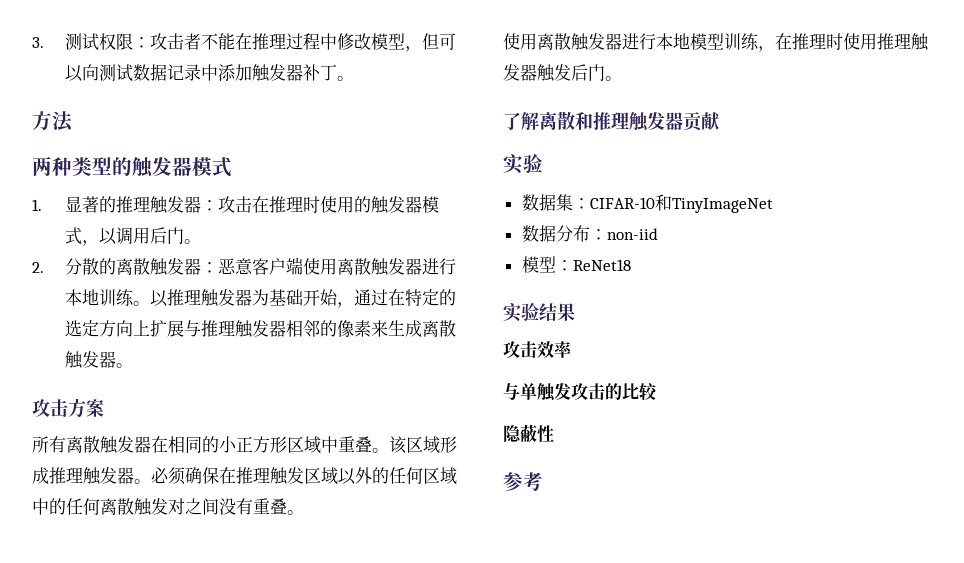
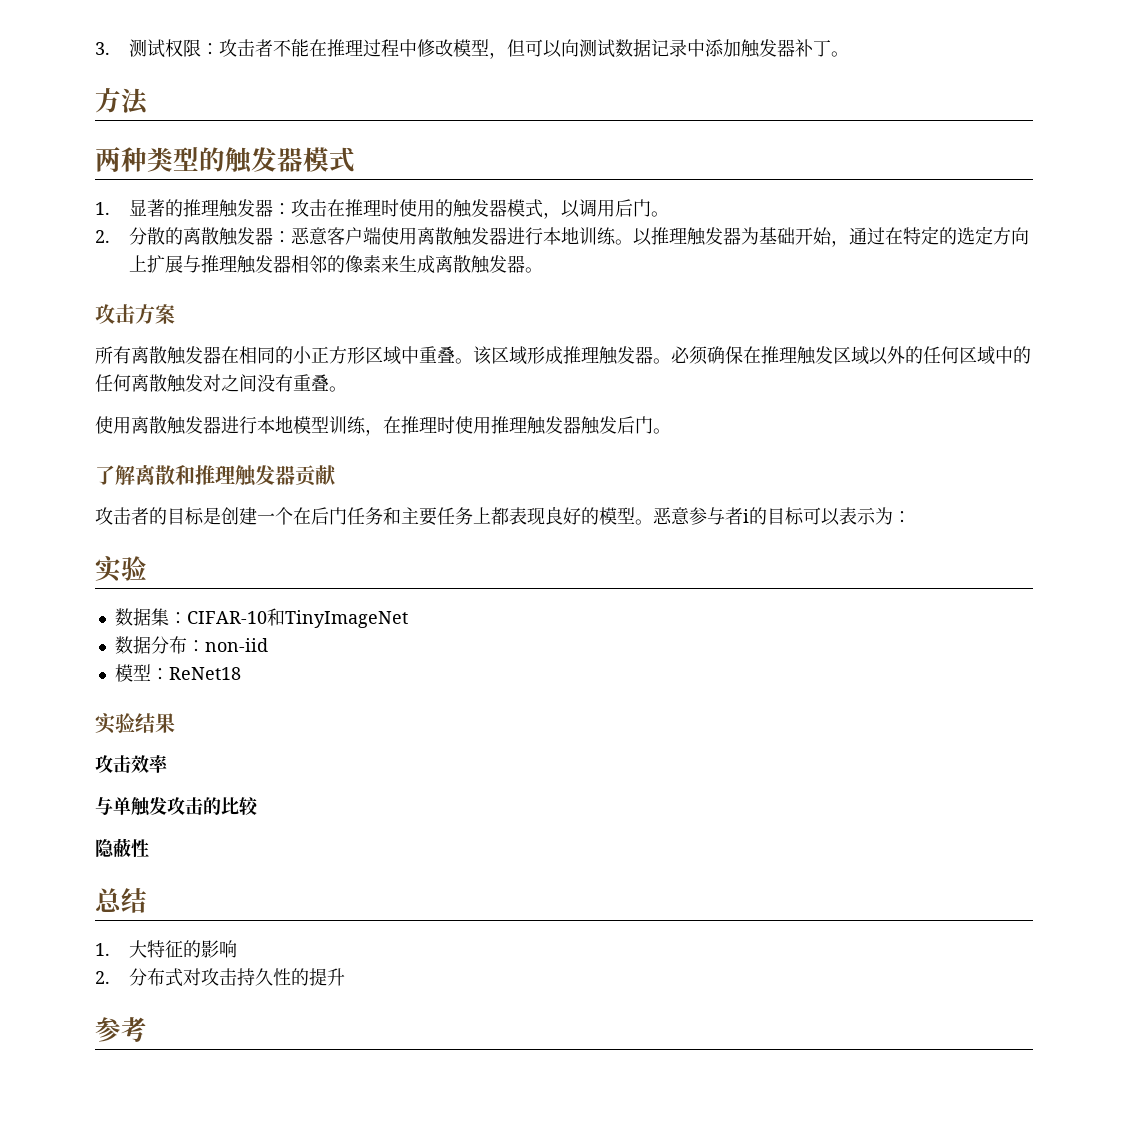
+ 攻击者的目标是创建一个在后门任务和主要任务上都表现良好的模型。恶意参与者i的目标可以表示为：
+ 总结
+ 1.大特征的影响
+ 2.分布式对攻击持久性的提升

